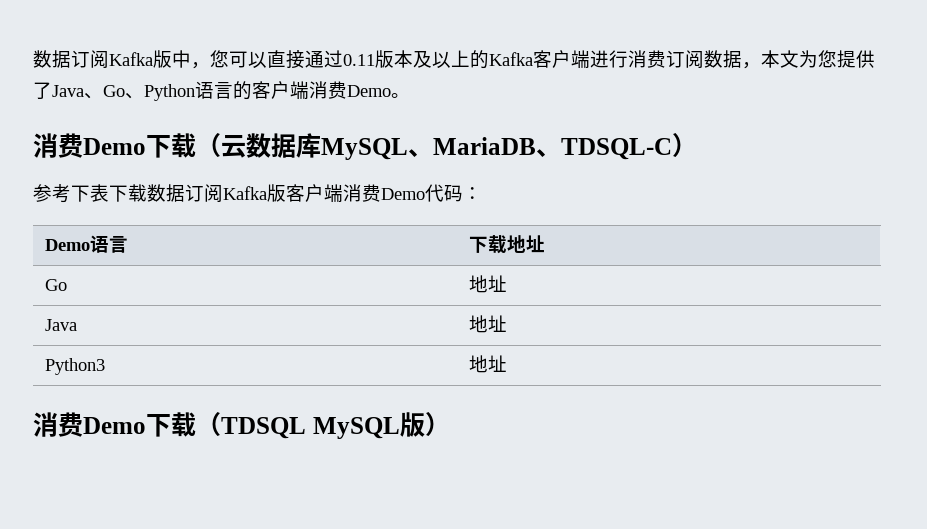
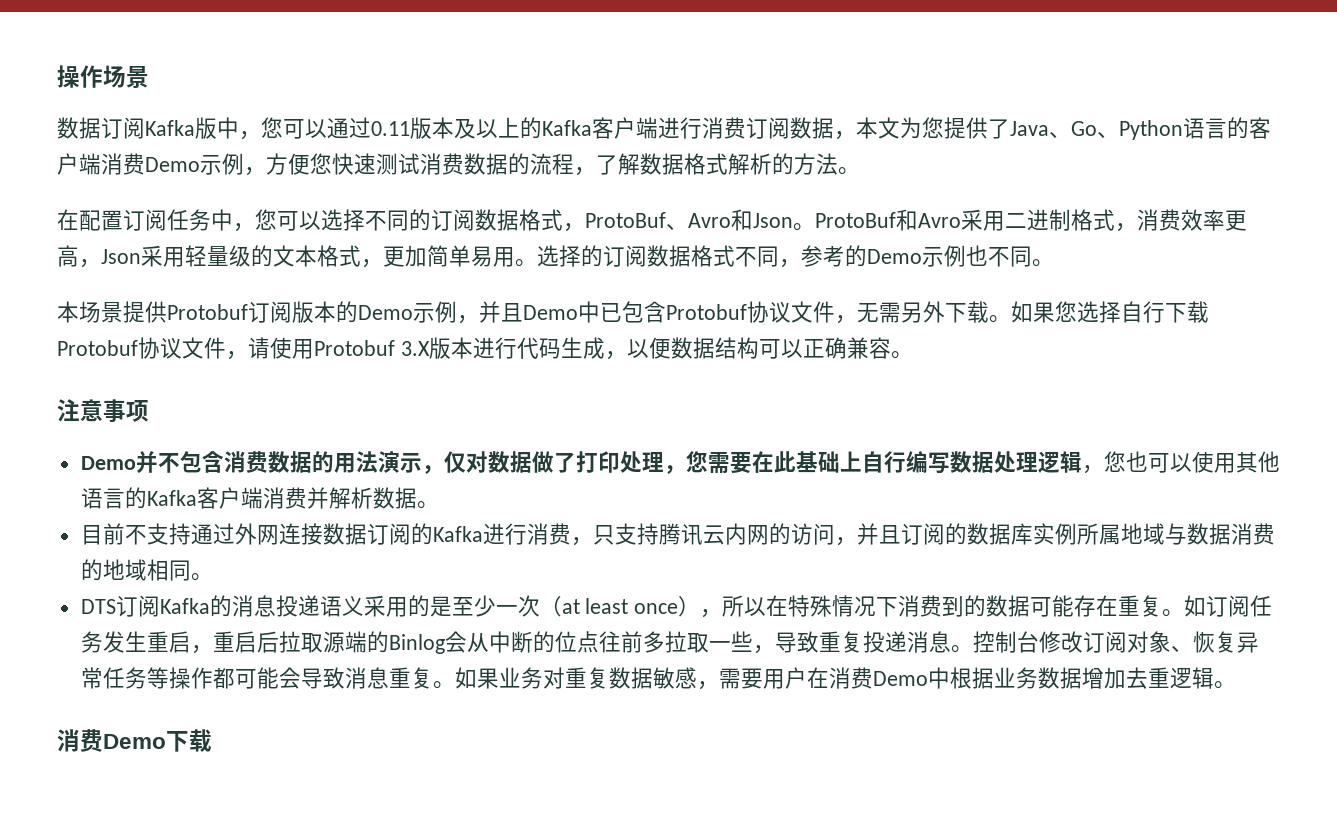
+ 操作场景
- 数据订阅Kafka版中，您可以直接通过0.11版本及以上的Kafka客户端进行消费订阅数据，本文为您提供了Java、Go、Python语言的客户端消费Demo。
- 消费Demo下载（云数据库MySQL、MariaDB、TDSQL-C）
- 参考下表下载数据订阅Kafka版客户端消费Demo代码：
- Demo语言 | 下载地址
- Go | 地址
- Java | 地址
- Python3 | 地址
- 消费Demo下载（TDSQL MySQL版）
+ 数据订阅Kafka版中，您可以通过0.11版本及以上的Kafka客户端进行消费订阅数据，本文为您提供了Java、Go、Python语言的客户端消费Demo示例，方便您快速测试消费数据的流程，了解数据格式解析的方法。
+ 在配置订阅任务中，您可以选择不同的订阅数据格式，ProtoBuf、Avro和Json。ProtoBuf和Avro采用二进制格式，消费效率更高，Json采用轻量级的文本格式，更加简单易用。选择的订阅数据格式不同，参考的Demo示例也不同。
+ 本场景提供Protobuf订阅版本的Demo示例，并且Demo中已包含Protobuf协议文件，无需另外下载。如果您选择自行下载Protobuf协议文件，请使用Protobuf 3.X版本进行代码生成，以便数据结构可以正确兼容。
+ 注意事项
+ Demo并不包含消费数据的用法演示，仅对数据做了打印处理，您需要在此基础上自行编写数据处理逻辑，您也可以使用其他语言的Kafka客户端消费并解析数据。
+ 目前不支持通过外网连接数据订阅的Kafka进行消费，只支持腾讯云内网的访问，并且订阅的数据库实例所属地域与数据消费的地域相同。
+ DTS订阅Kafka的消息投递语义采用的是至少一次（at least once），所以在特殊情况下消费到的数据可能存在重复。如订阅任务发生重启，重启后拉取源端的Binlog会从中断的位点往前多拉取一些，导致重复投递消息。控制台修改订阅对象、恢复异常任务等操作都可能会导致消息重复。如果业务对重复数据敏感，需要用户在消费Demo中根据业务数据增加去重逻辑。
+ 消费Demo下载

